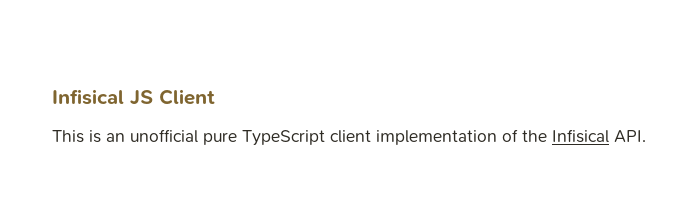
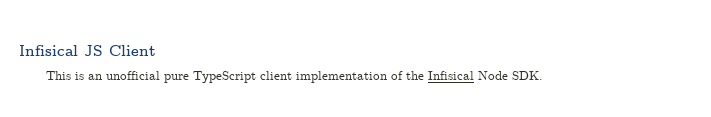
- This is an unofficial pure TypeScript client implementation of the Infisical API.
+ This is an unofficial pure TypeScript client implementation of the Infisical Node SDK.

